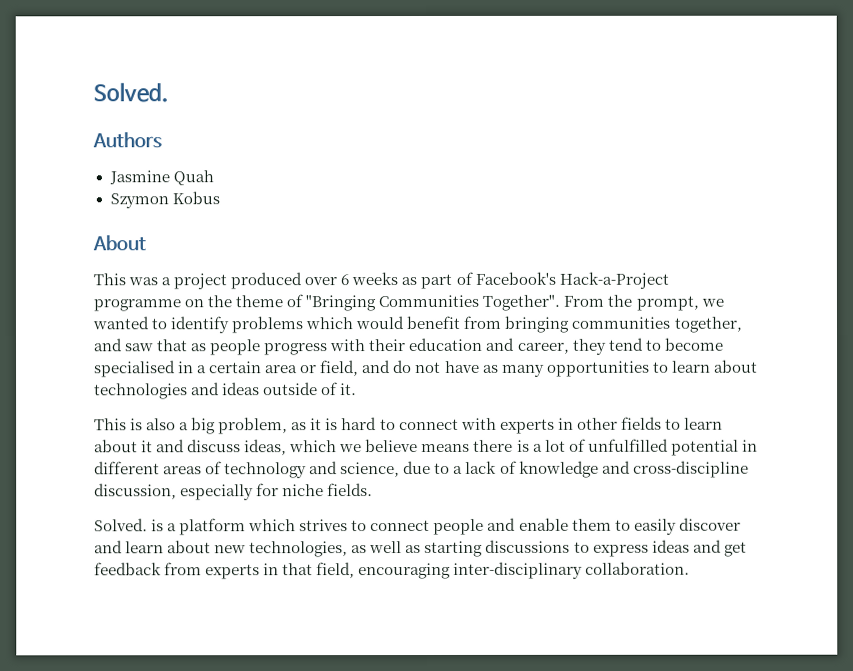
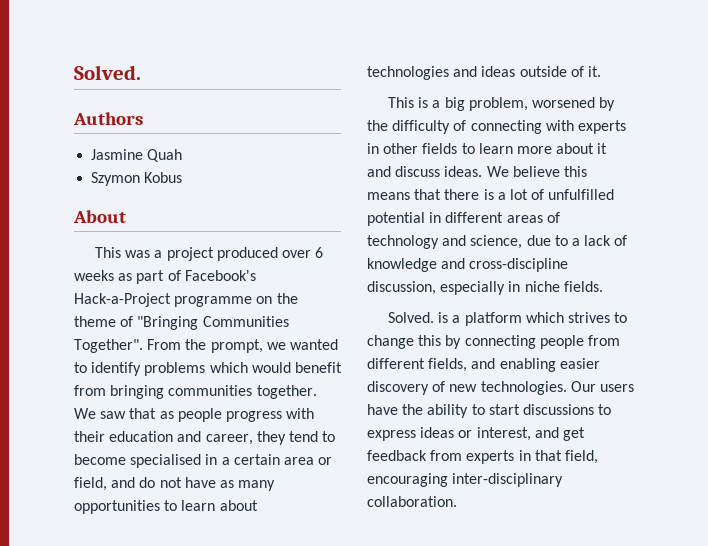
- From the prompt, we wanted to identify problems which would benefit from bringing communities together, and saw that as people progress with their education and career, they tend to become specialised in a certain area or field, and do not have as many opportunities to learn about technologies and ideas outside of it.
+ From the prompt, we wanted to identify problems which would benefit from bringing communities together. We saw that as people progress with their education and career, they tend to become specialised in a certain area or field, and do not have as many opportunities to learn about technologies and ideas outside of it.
- This is also a big problem, as it is hard to connect with experts in other fields to learn about it and discuss ideas, which we believe means there is a lot of unfulfilled potential in different areas of technology and science, due to a lack of knowledge and cross-discipline discussion, especially for niche fields.
+ This is a big problem, worsened by the difficulty of connecting with experts in other fields to learn more about it and discuss ideas. We believe this means that there is a lot of unfulfilled potential in different areas of technology and science, due to a lack of knowledge and cross-discipline discussion, especially in niche fields.
- Solved. is a platform which strives to connect people and enable them to easily discover and learn about new technologies, as well as starting discussions to express ideas and get feedback from experts in that field, encouraging inter-disciplinary collaboration.
+ Solved. is a platform which strives to change this by connecting people from different fields, and enabling easier discovery of new technologies. Our users have the ability to start discussions to express ideas or interest, and get feedback from experts in that field, encouraging inter-disciplinary collaboration.

